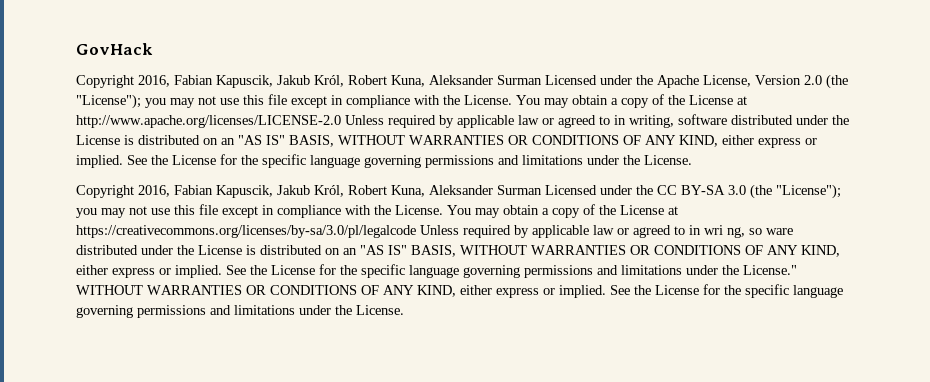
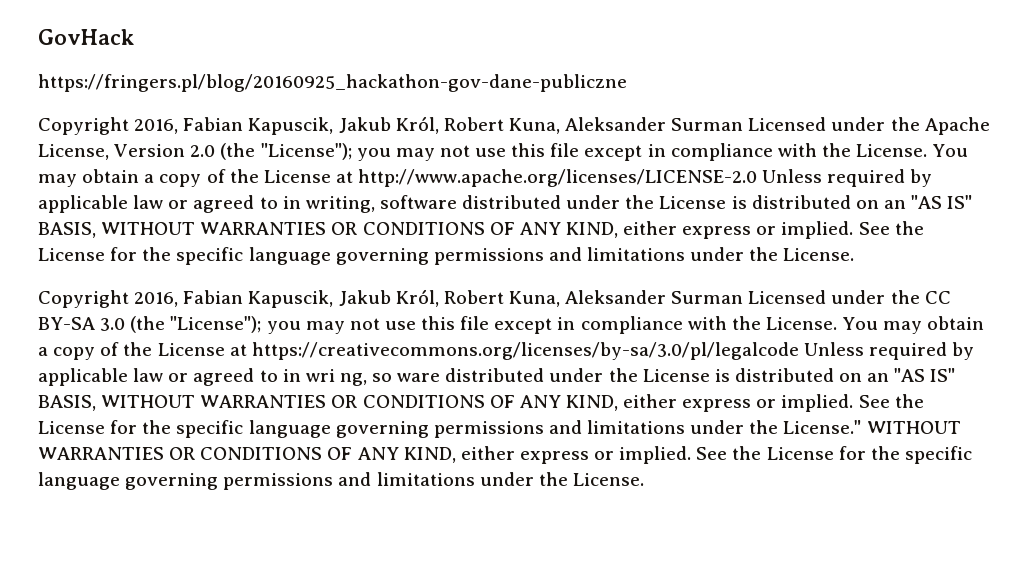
+ https://fringers.pl/blog/20160925_hackathon-gov-dane-publiczne

